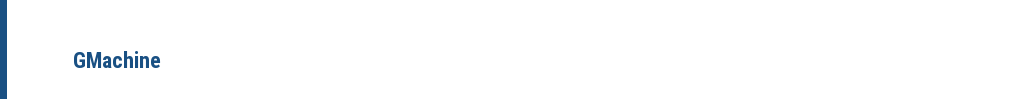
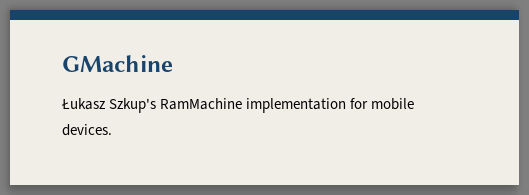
+ Łukasz Szkup's RamMachine implementation for mobile devices.

